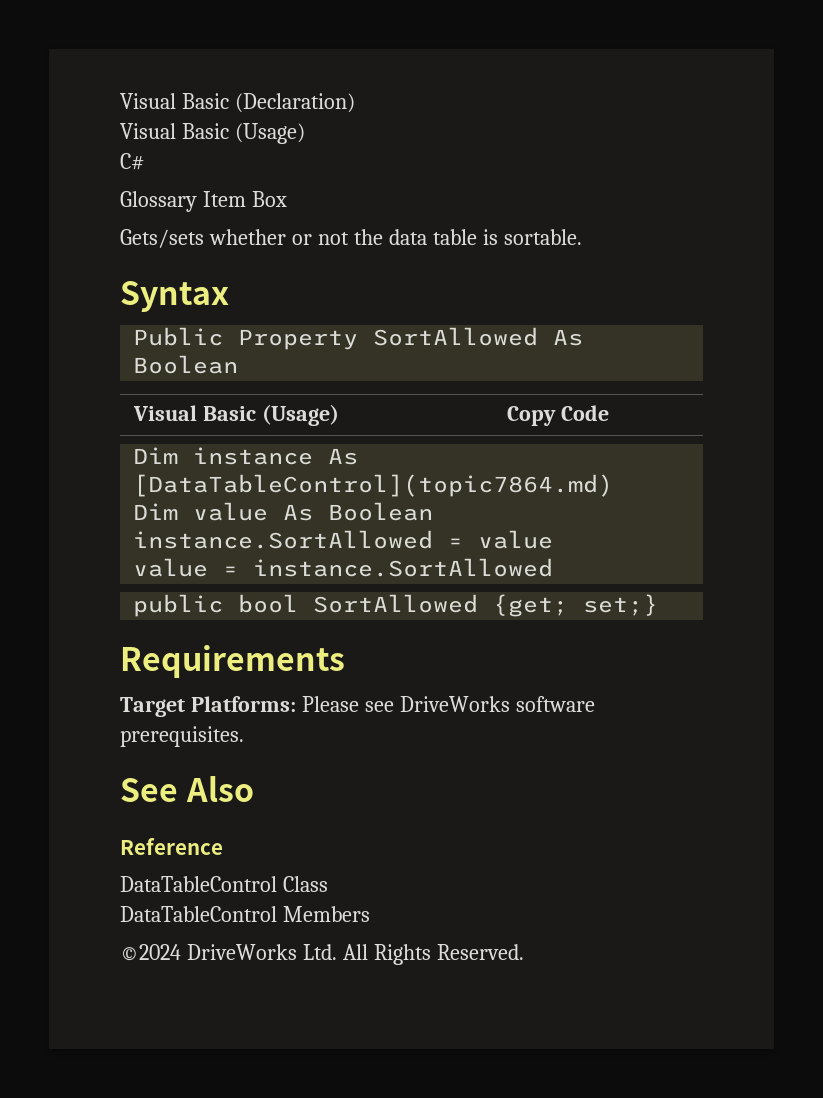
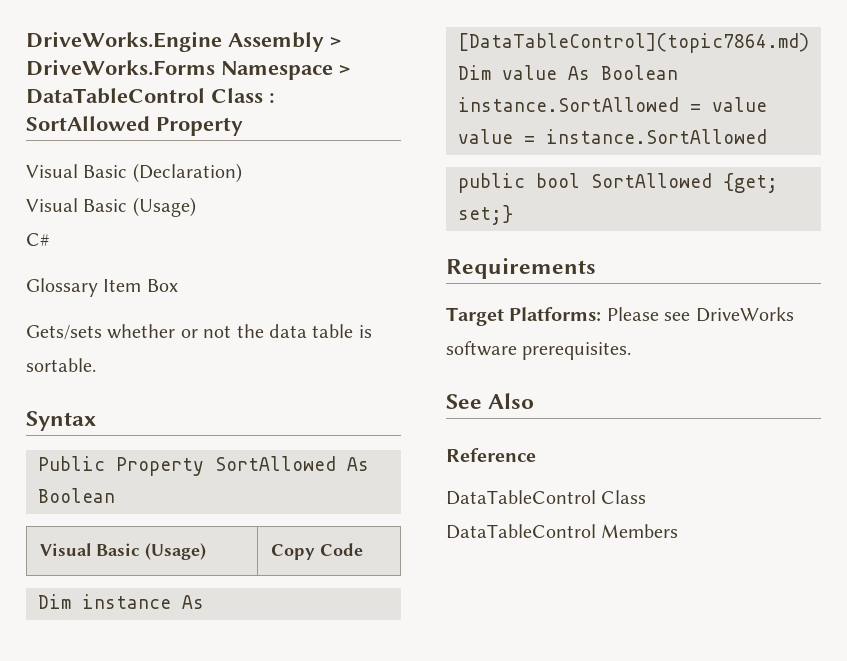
+ DriveWorks.Engine Assembly > DriveWorks.Forms Namespace > DataTableControl Class : SortAllowed Property
- ©2024 DriveWorks Ltd. All Rights Reserved.

